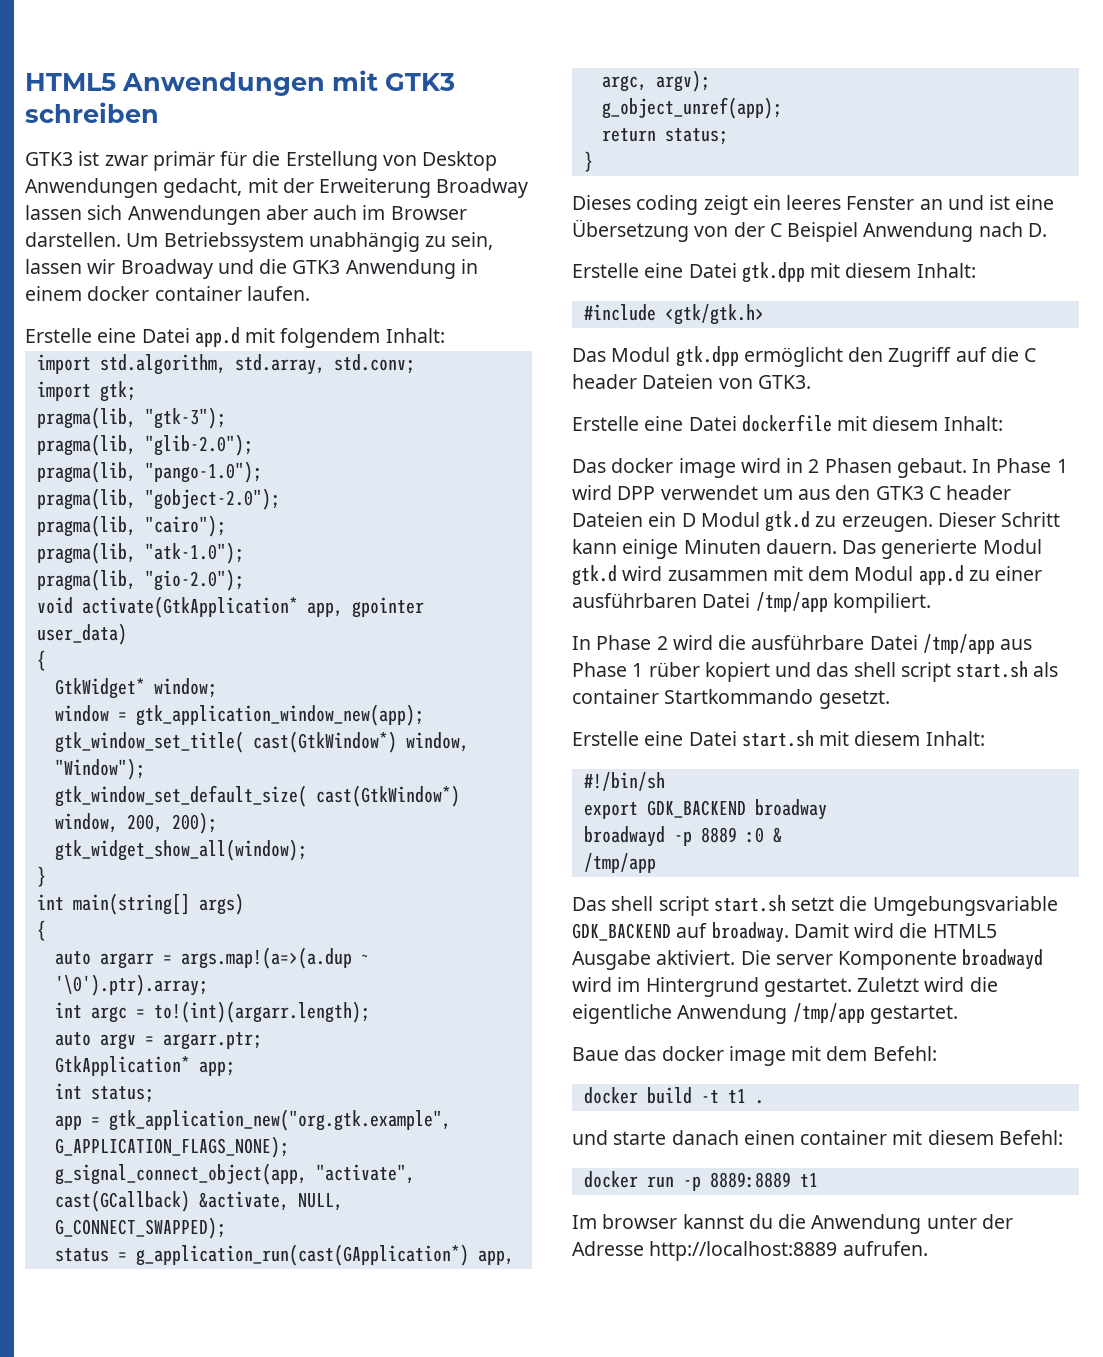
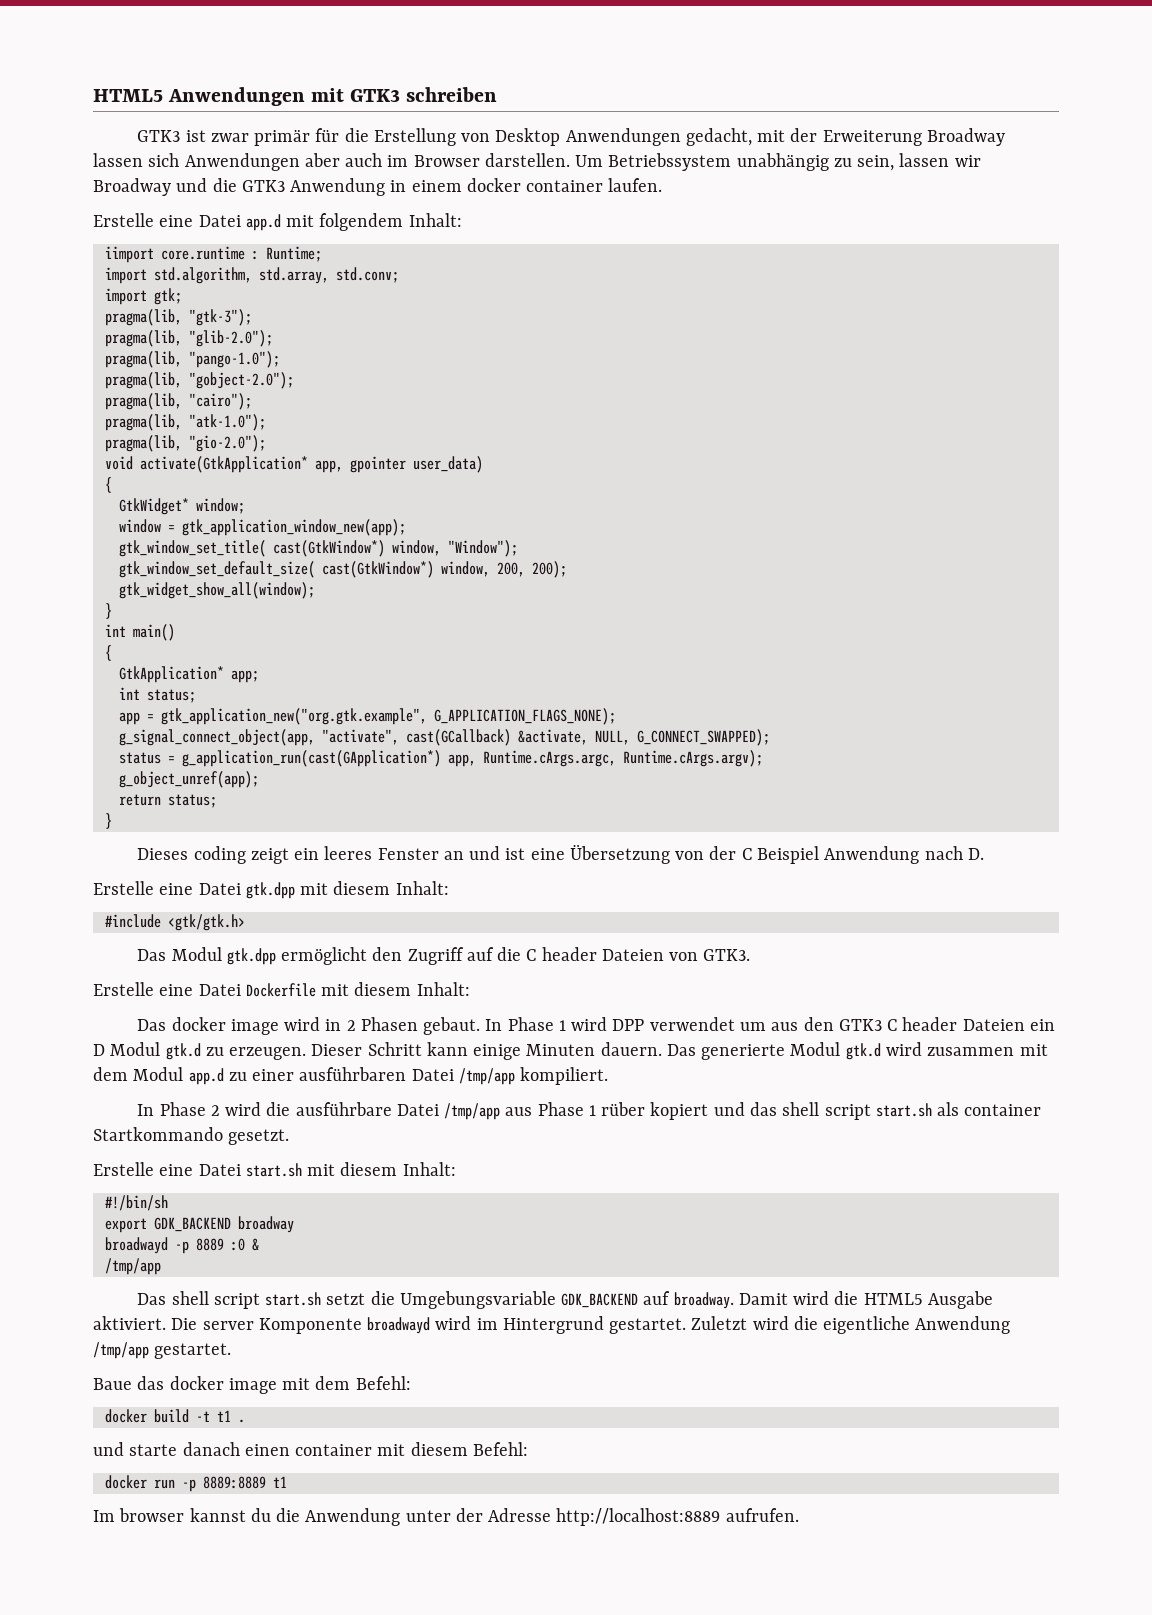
+ iimport core.runtime : Runtime;
- int main(string[] args)
+ int main()
  {
- auto argarr = args.map!(a=>(a.dup ~ '\0').ptr).array;
- int argc = to!(int)(argarr.length);
- auto argv = argarr.ptr;
- status = g_application_run(cast(GApplication*) app, argc, argv);
+ status = g_application_run(cast(GApplication*) app, Runtime.cArgs.argc, Runtime.cArgs.argv);
- Erstelle eine Datei dockerfile mit diesem Inhalt:
+ Erstelle eine Datei Dockerfile mit diesem Inhalt:

